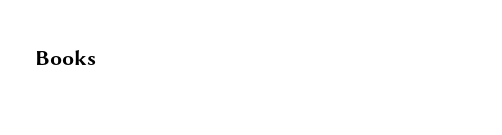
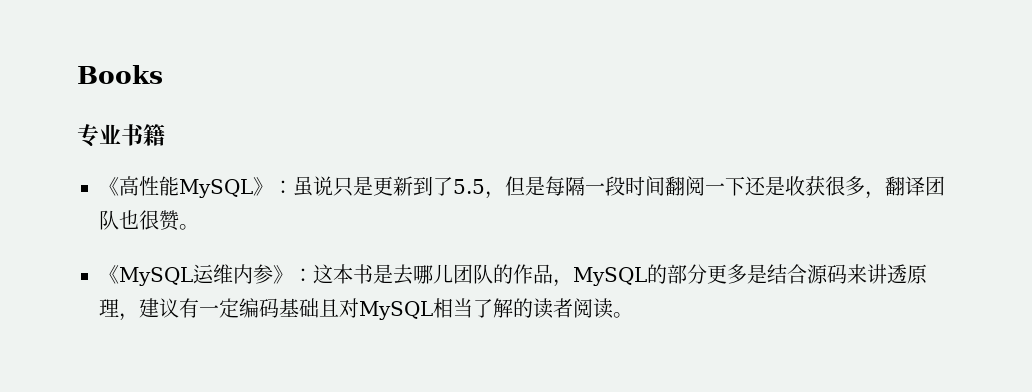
+ 专业书籍
+ 《高性能MySQL》：虽说只是更新到了5.5，但是每隔一段时间翻阅一下还是收获很多，翻译团队也很赞。
+ 《MySQL运维内参》：这本书是去哪儿团队的作品，MySQL的部分更多是结合源码来讲透原理，建议有一定编码基础且对MySQL相当了解的读者阅读。

